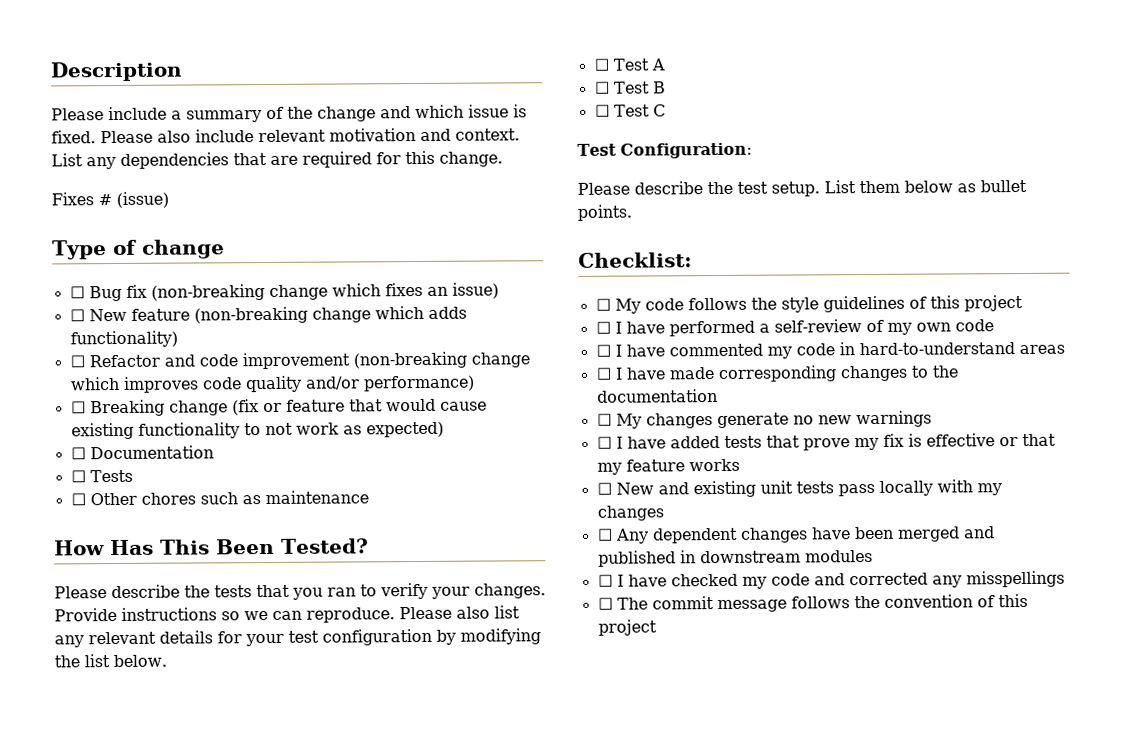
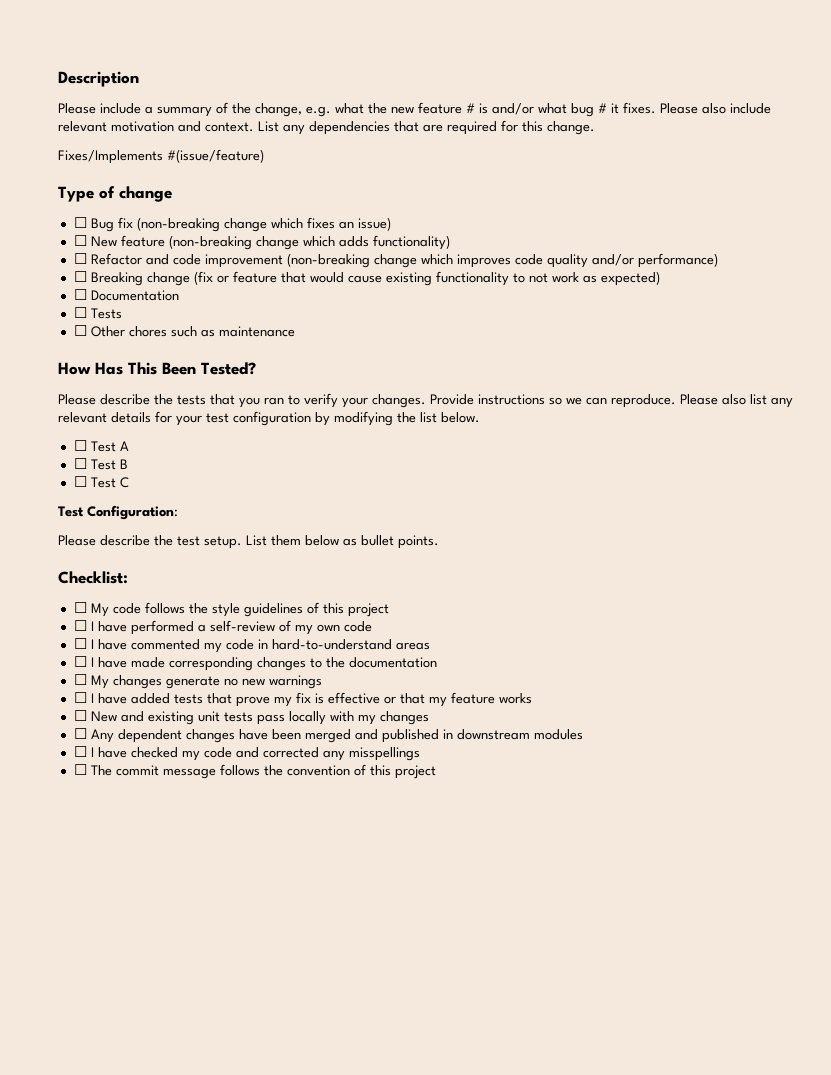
- Please include a summary of the change and which issue is fixed.
+ Please include a summary of the change, e.g. what the new feature # is and/or what bug # it fixes.
- Fixes # (issue)
+ Fixes/Implements #(issue/feature)

